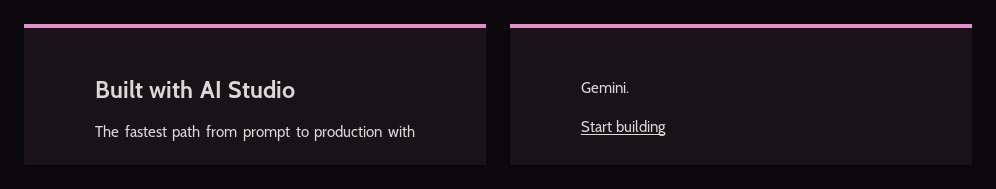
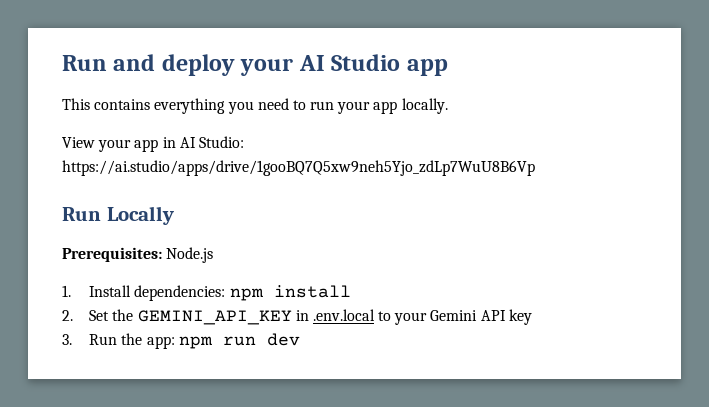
- Built with AI Studio
- The fastest path from prompt to production with Gemini.
- Start building
+ Run and deploy your AI Studio app
+ This contains everything you need to run your app locally.
+ View your app in AI Studio: https://ai.studio/apps/drive/1gooBQ7Q5xw9neh5Yjo_zdLp7WuU8B6Vp
+ Run Locally
+ Prerequisites: Node.js
+ 1. Install dependencies: npm install
+ 2. Set the GEMINI_API_KEY in .env.local to your Gemini API key
+ 3. Run the app: npm run dev

